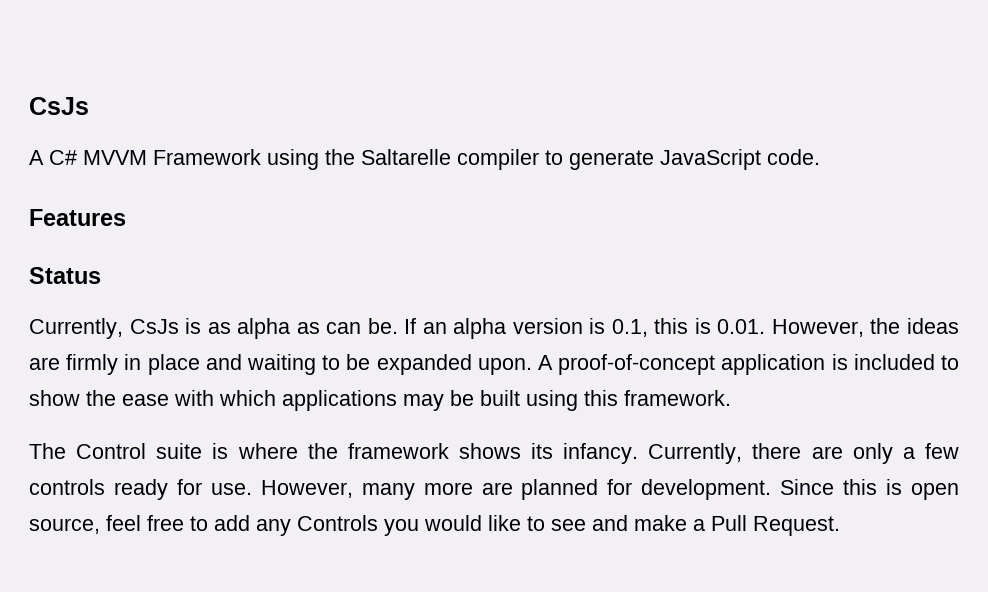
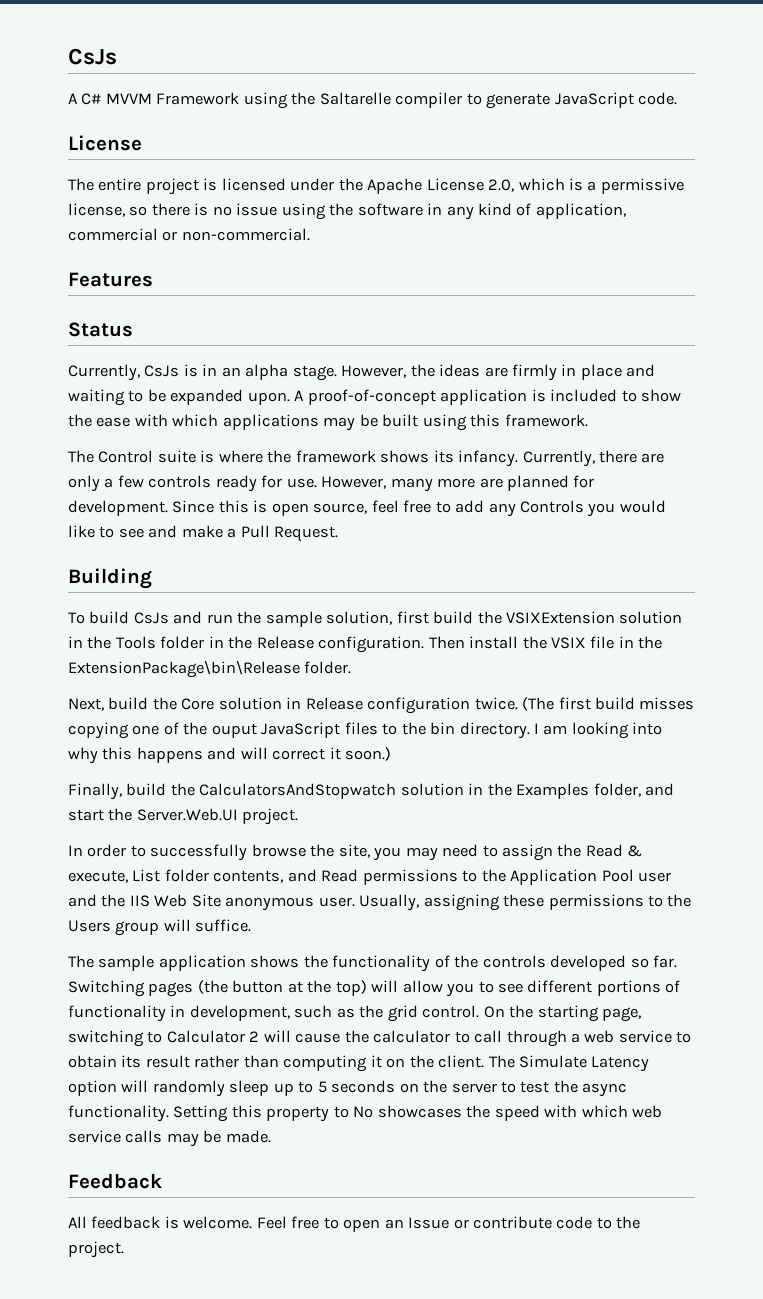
  A C# MVVM Framework using the Saltarelle compiler to generate JavaScript code.
+ License
+ The entire project is licensed under the Apache License 2.0, which is a permissive license, so there is no issue using the software in any kind of application, commercial or non-commercial.
- Currently, CsJs is as alpha as can be. If an alpha version is 0.1, this is 0.01. However, the ideas are firmly in place and waiting to be expanded upon.
+ Currently, CsJs is in an alpha stage. However, the ideas are firmly in place and waiting to be expanded upon.
+ Building
+ To build CsJs and run the sample solution, first build the VSIXExtension solution in the Tools folder in the Release configuration. Then install the VSIX file in the ExtensionPackage\bin\Release folder.
+ Next, build the Core solution in Release configuration twice. (The first build misses copying one of the ouput JavaScript files to the bin directory. I am looking into why this happens and will correct it soon.)
+ Finally, build the CalculatorsAndStopwatch solution in the Examples folder, and start the Server.Web.UI project.
+ In order to successfully browse the site, you may need to assign the Read & execute, List folder contents, and Read permissions to the Application Pool user and the IIS Web Site anonymous user. Usually, assigning these permissions to the Users group will suffice.
+ The sample application shows the functionality of the controls developed so far. Switching pages (the button at the top) will allow you to see different portions of functionality in development, such as the grid control. On the starting page, switching to Calculator 2 will cause the calculator to call through a web service to obtain its result rather than computing it on the client. The Simulate Latency option will randomly sleep up to 5 seconds on the server to test the async functionality. Setting this property to No showcases the speed with which web service calls may be made.
+ Feedback
+ All feedback is welcome. Feel free to open an Issue or contribute code to the project.

